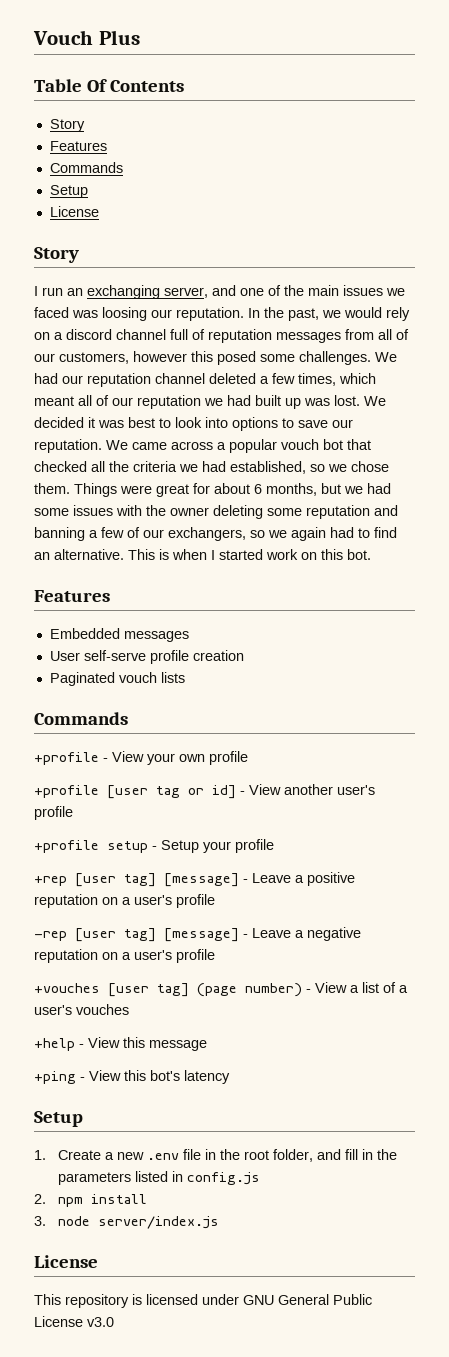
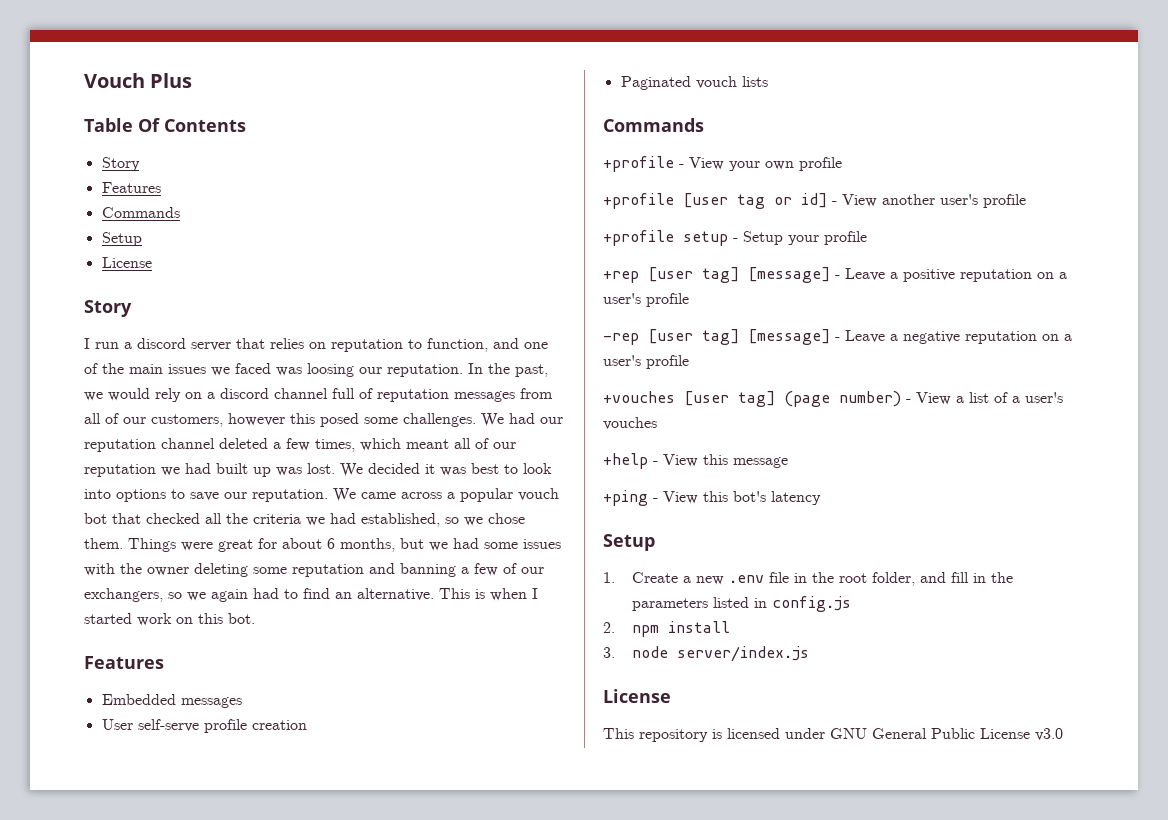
- I run an exchanging server, and one of the main issues we faced was loosing our reputation.
+ I run a discord server that relies on reputation to function, and one of the main issues we faced was loosing our reputation.

